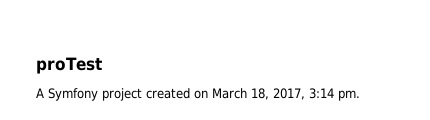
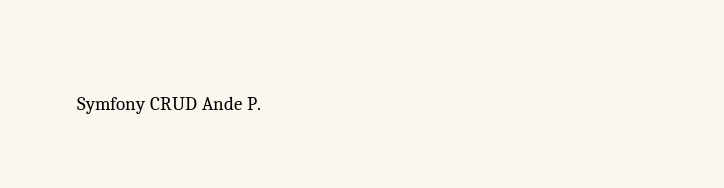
- proTest
- A Symfony project created on March 18, 2017, 3:14 pm.
+ Symfony CRUD Ande P.

